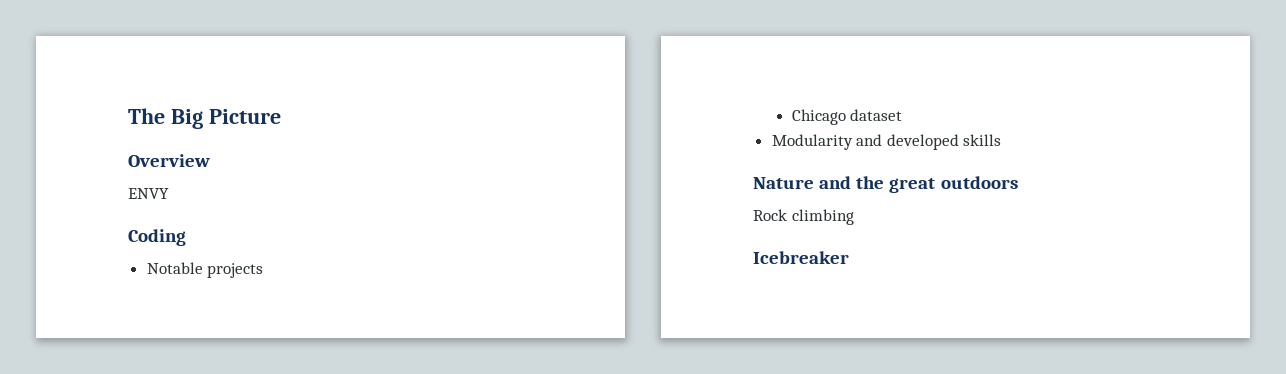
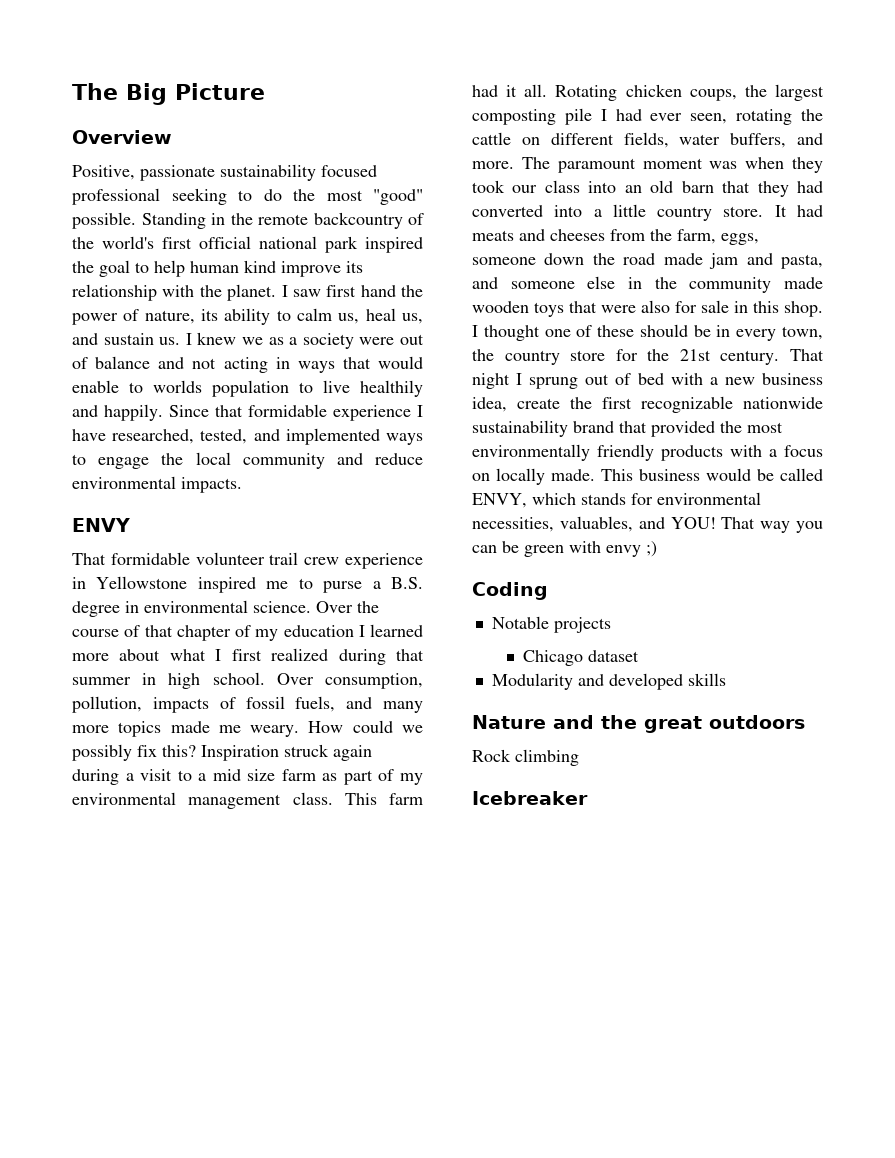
+ Positive, passionate sustainability focused professional seeking to do the most "good" possible. Standing in the remote backcountry of the world's first official national park inspired the goal to help human kind improve its relationship with the planet. I saw first hand the power of nature, its ability to calm us, heal us, and sustain us. I knew we as a society were out of balance and not acting in ways that would enable to worlds population to live healthily and happily. Since that formidable experience I have researched, tested, and implemented ways to engage the local community and reduce environmental impacts.
  ENVY
+ That formidable volunteer trail crew experience in Yellowstone inspired me to purse a B.S. degree in environmental science. Over the course of that chapter of my education I learned more about what I first realized during that summer in high school. Over consumption, pollution, impacts of fossil fuels, and many more topics made me weary. How could we possibly fix this? Inspiration struck again during a visit to a mid size farm as part of my environmental management class. This farm had it all. Rotating chicken coups, the largest composting pile I had ever seen, rotating the cattle on different fields, water buffers, and more. The paramount moment was when they took our class into an old barn that they had converted into a little country store. It had meats and cheeses from the farm, eggs, someone down the road made jam and pasta, and someone else in the community made wooden toys that were also for sale in this shop. I thought one of these should be in every town, the country store for the 21st century. That night I sprung out of bed with a new business idea, create the first recognizable nationwide sustainability brand that provided the most environmentally friendly products with a focus on locally made. This business would be called ENVY, which stands for environmental necessities, valuables, and YOU! That way you can be green with envy ;)

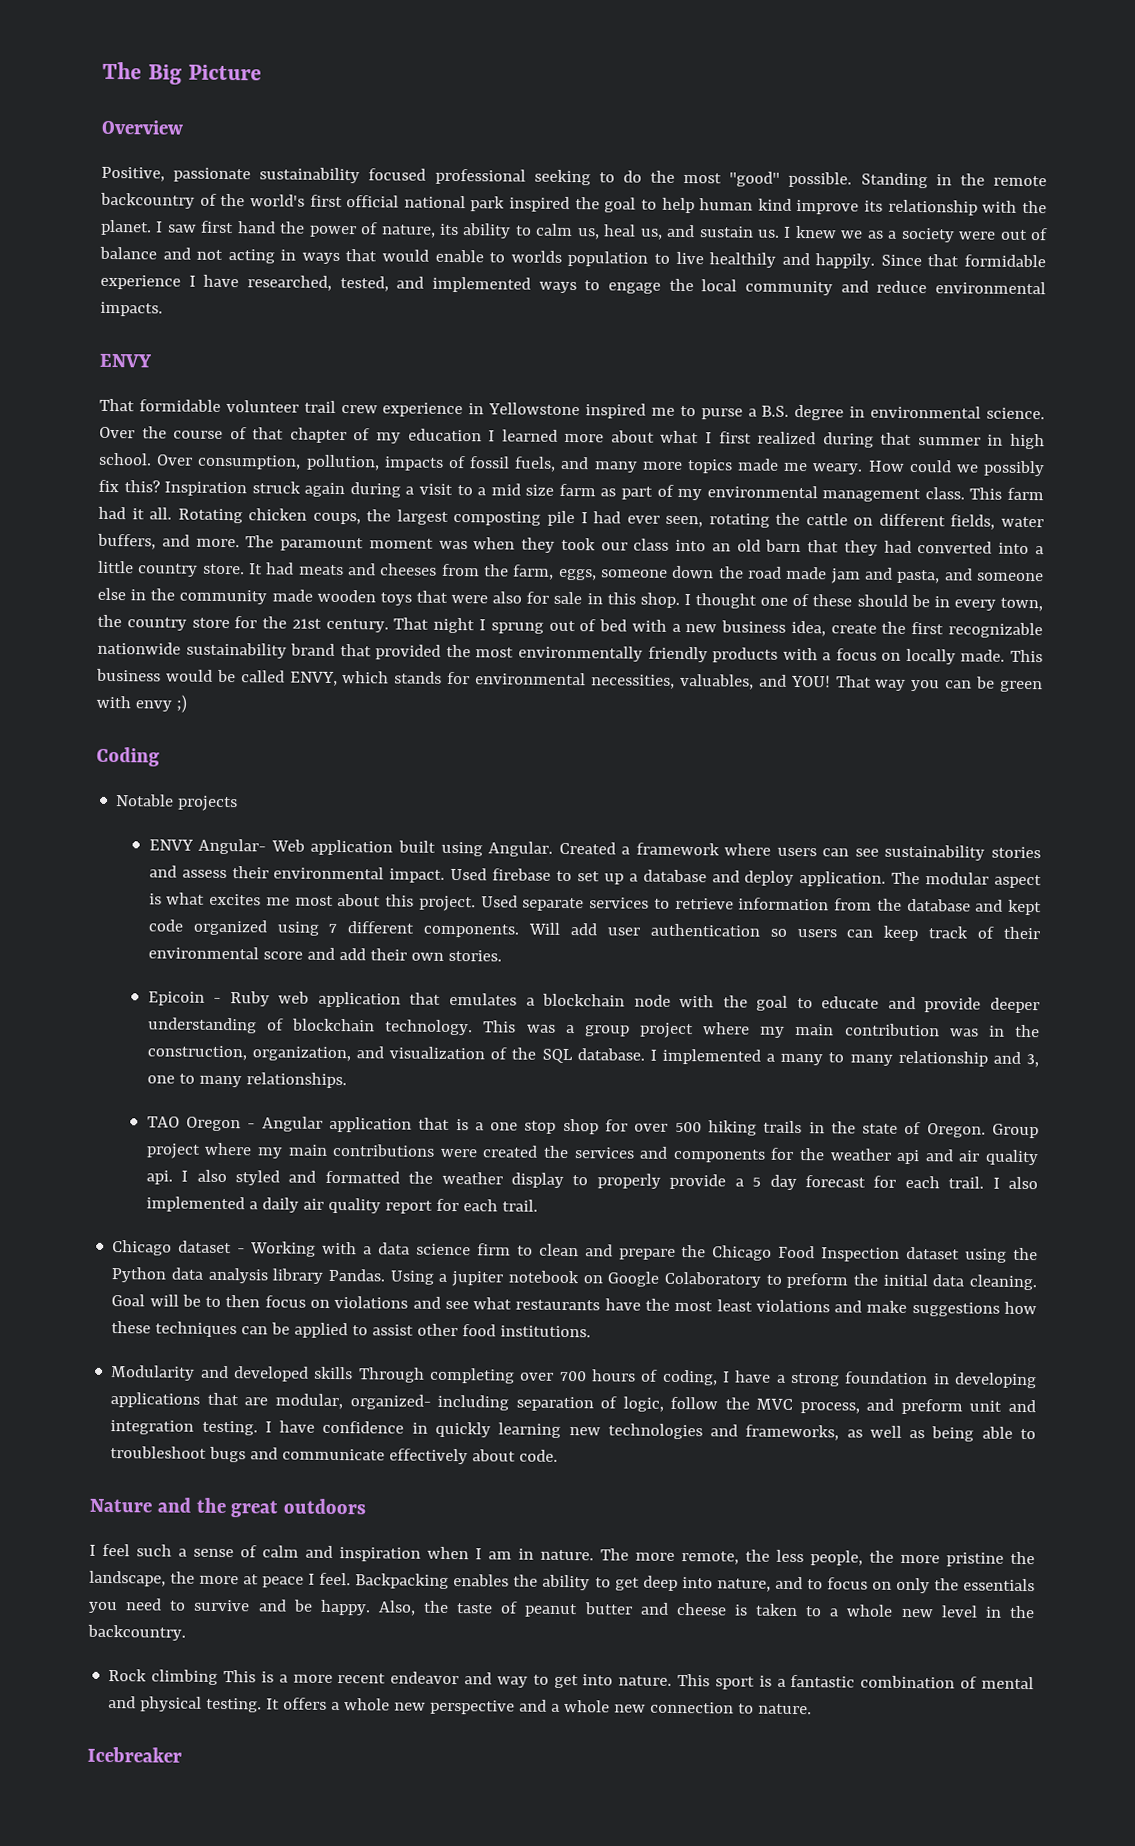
- Chicago dataset
- Modularity and developed skills
+ ENVY Angular- Web application built using Angular. Created a framework where users can see sustainability stories and assess their environmental impact. Used firebase to set up a database and deploy application. The modular aspect is what excites me most about this project. Used separate services to retrieve information from the database and kept code organized using 7 different components. Will add user authentication so users can keep track of their environmental score and add their own stories.
+ Epicoin - Ruby web application that emulates a blockchain node with the goal to educate and provide deeper understanding of blockchain technology. This was a group project where my main contribution was in the construction, organization, and visualization of the SQL database. I implemented a many to many relationship and 3, one to many relationships.
+ TAO Oregon - Angular application that is a one stop shop for over 500 hiking trails in the state of Oregon. Group project where my main contributions were created the services and components for the weather api and air quality api. I also styled and formatted the weather display to properly provide a 5 day forecast for each trail. I also implemented a daily air quality report for each trail.
+ Chicago dataset - Working with a data science firm to clean and prepare the Chicago Food Inspection dataset using the Python data analysis library Pandas. Using a jupiter notebook on Google Colaboratory to preform the initial data cleaning. Goal will be to then focus on violations and see what restaurants have the most least violations and make suggestions how these techniques can be applied to assist other food institutions.
+ Modularity and developed skills Through completing over 700 hours of coding, I have a strong foundation in developing applications that are modular, organized- including separation of logic, follow the MVC process, and preform unit and integration testing. I have confidence in quickly learning new technologies and frameworks, as well as being able to troubleshoot bugs and communicate effectively about code.
- Rock climbing
+ I feel such a sense of calm and inspiration when I am in nature. The more remote, the less people, the more pristine the landscape, the more at peace I feel. Backpacking enables the ability to get deep into nature, and to focus on only the essentials you need to survive and be happy. Also, the taste of peanut butter and cheese is taken to a whole new level in the backcountry.
+ Rock climbing This is a more recent endeavor and way to get into nature. This sport is a fantastic combination of mental and physical testing. It offers a whole new perspective and a whole new connection to nature.

